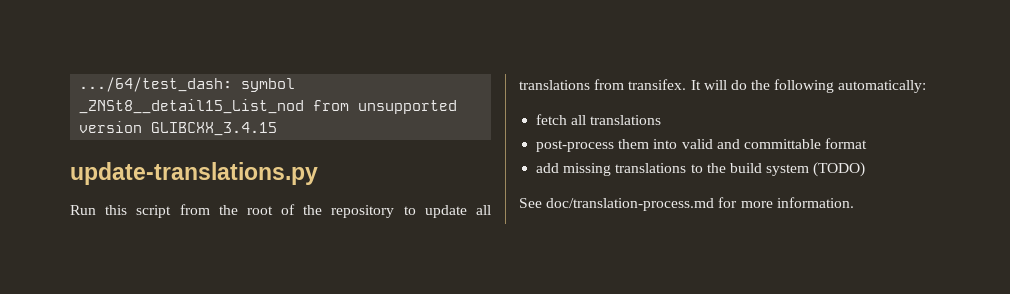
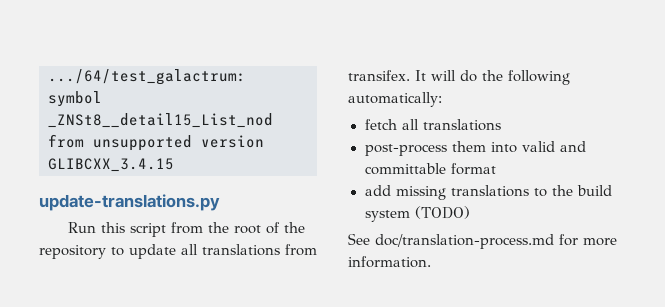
- .../64/test_dash: symbol _ZNSt8__detail15_List_nod from unsupported version GLIBCXX_3.4.15
+ .../64/test_galactrum: symbol _ZNSt8__detail15_List_nod from unsupported version GLIBCXX_3.4.15

